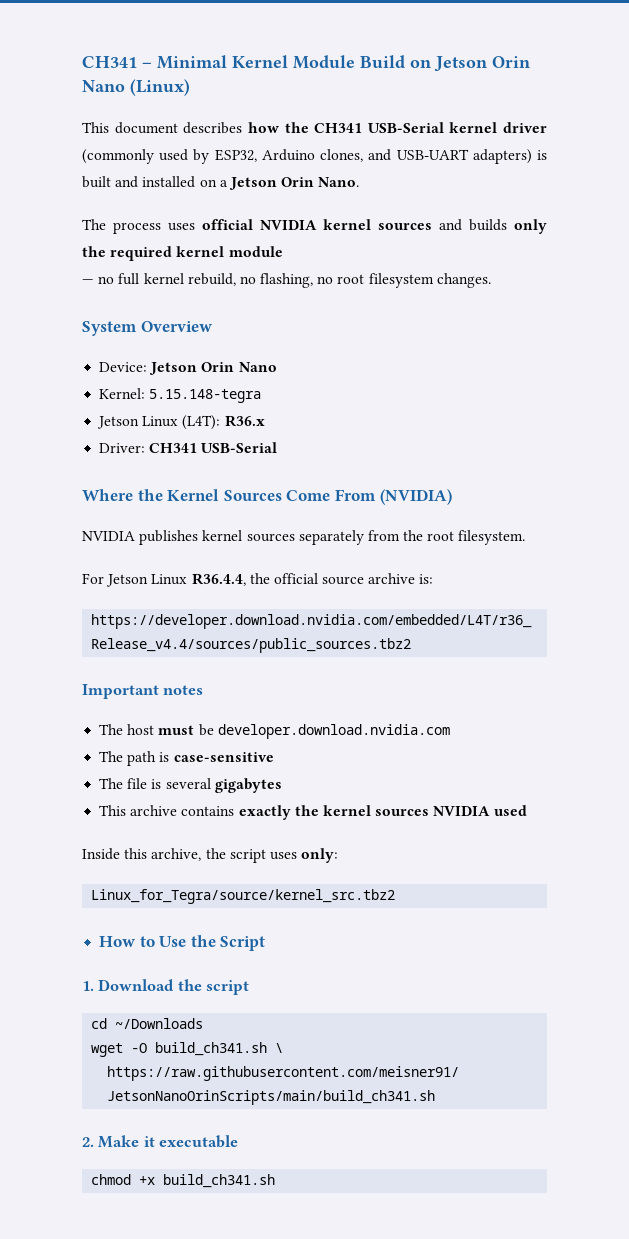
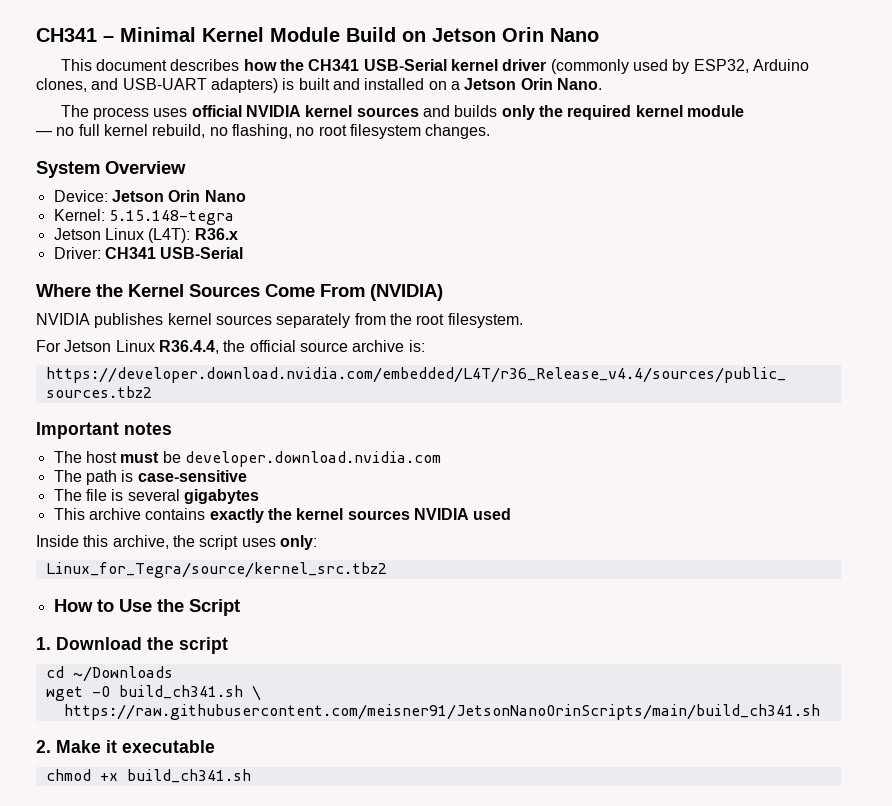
- CH341 – Minimal Kernel Module Build on Jetson Orin Nano (Linux)
+ CH341 – Minimal Kernel Module Build on Jetson Orin Nano

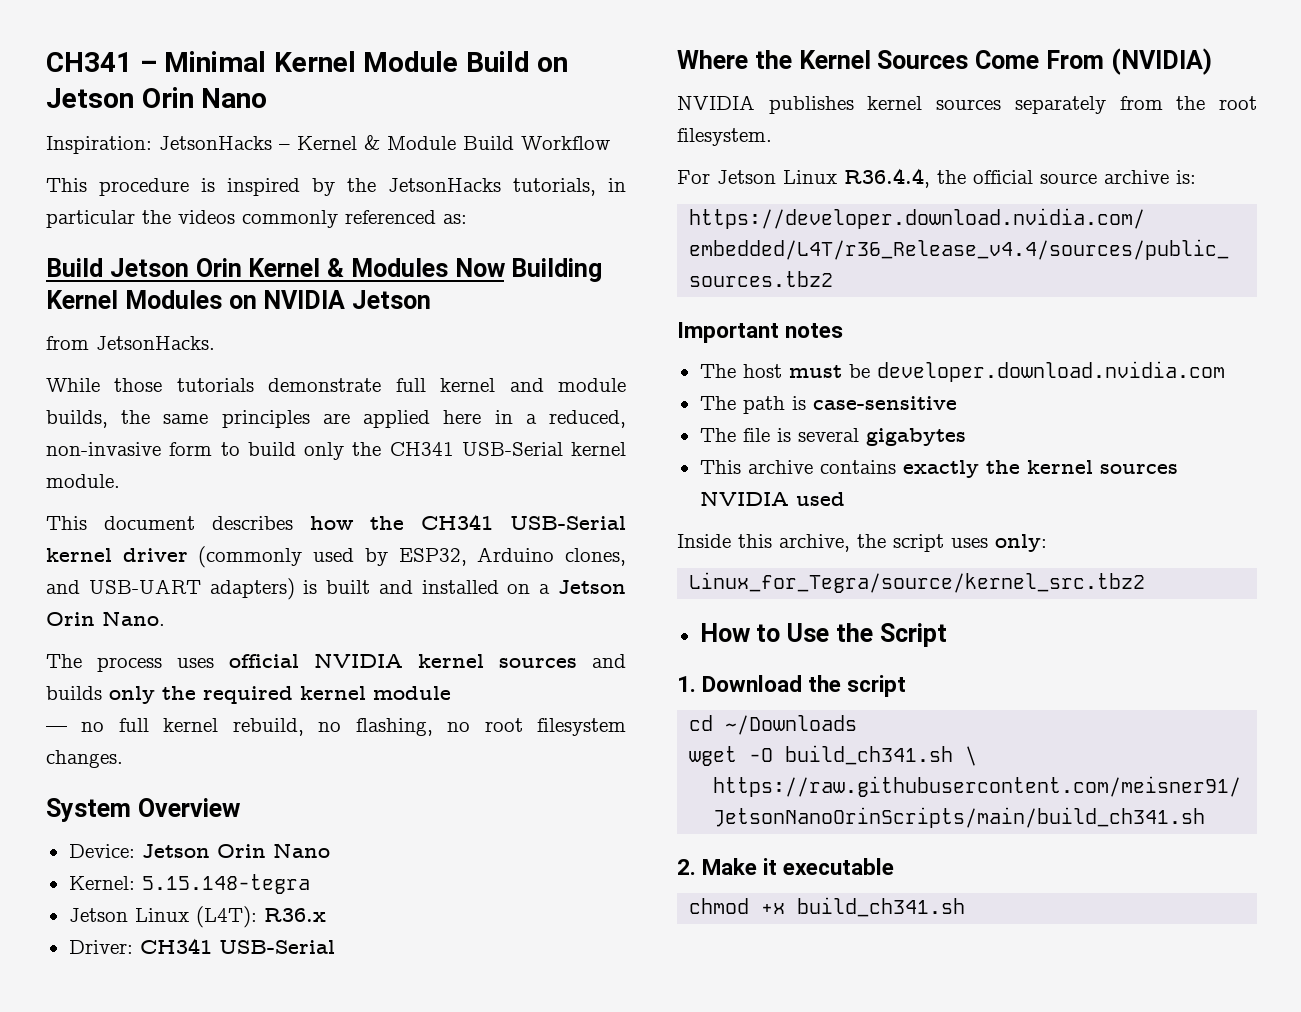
+ Inspiration: JetsonHacks – Kernel & Module Build Workflow
+ This procedure is inspired by the JetsonHacks tutorials, in particular the videos commonly referenced as:
+ Build Jetson Orin Kernel & Modules Now Building Kernel Modules on NVIDIA Jetson
+ from JetsonHacks.
+ While those tutorials demonstrate full kernel and module builds, the same principles are applied here in a reduced, non-invasive form to build only the CH341 USB-Serial kernel module.

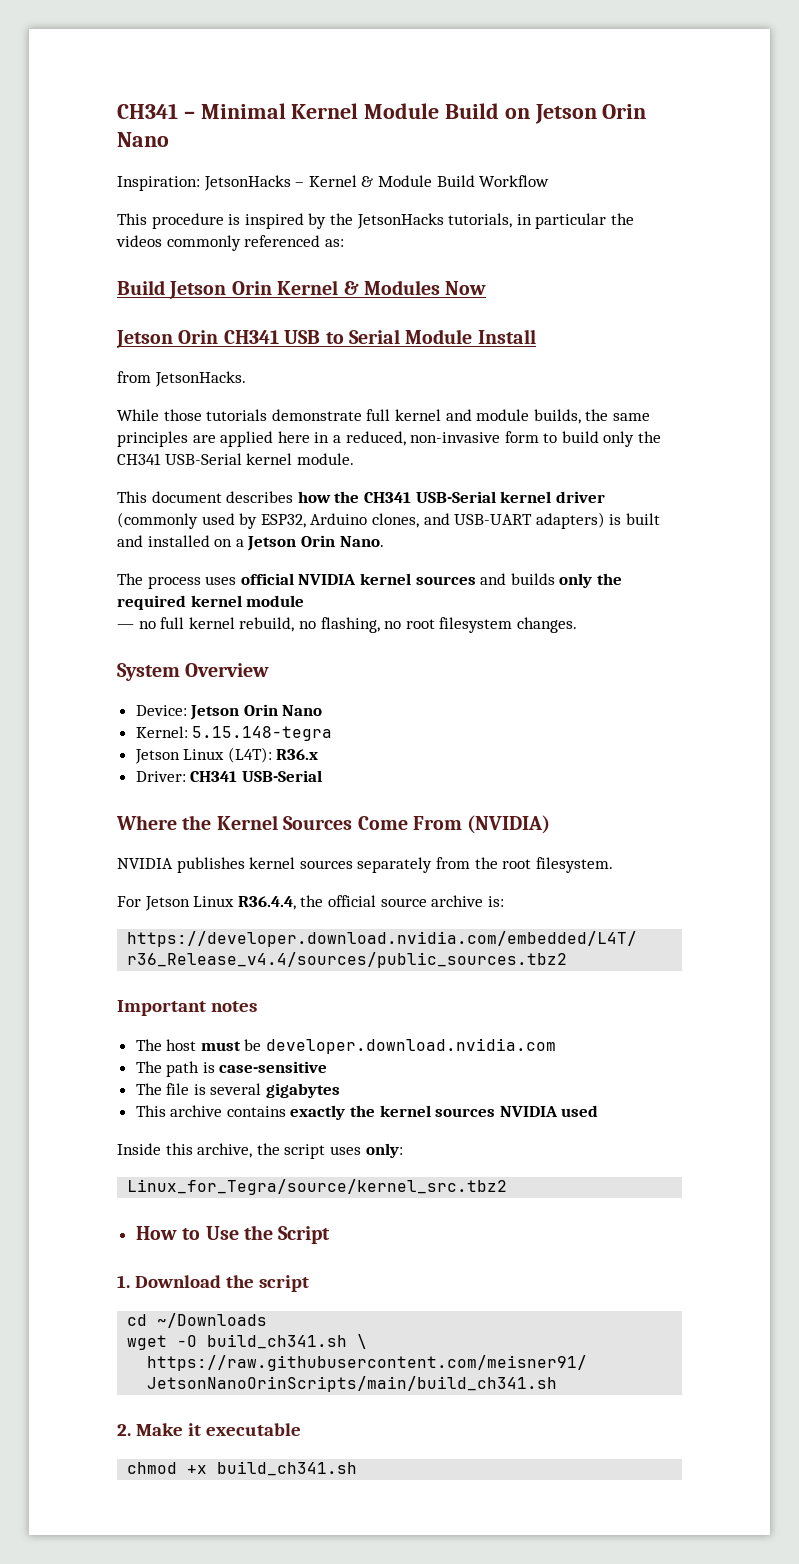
- Build Jetson Orin Kernel & Modules Now Building Kernel Modules on NVIDIA Jetson
+ Build Jetson Orin Kernel & Modules Now
+ Jetson Orin CH341 USB to Serial Module Install

